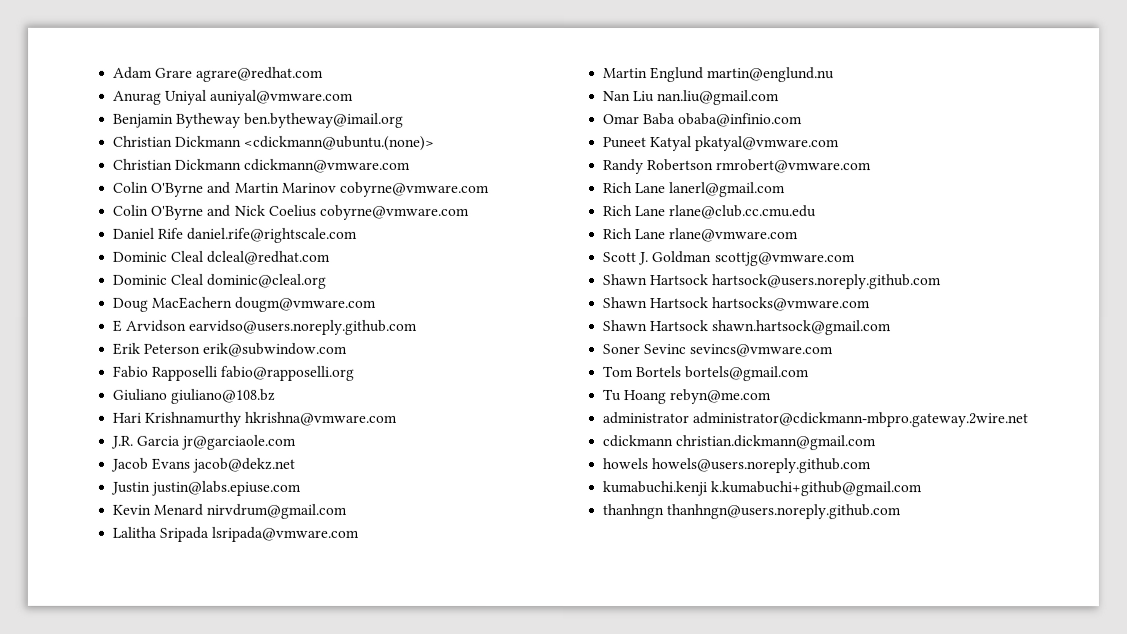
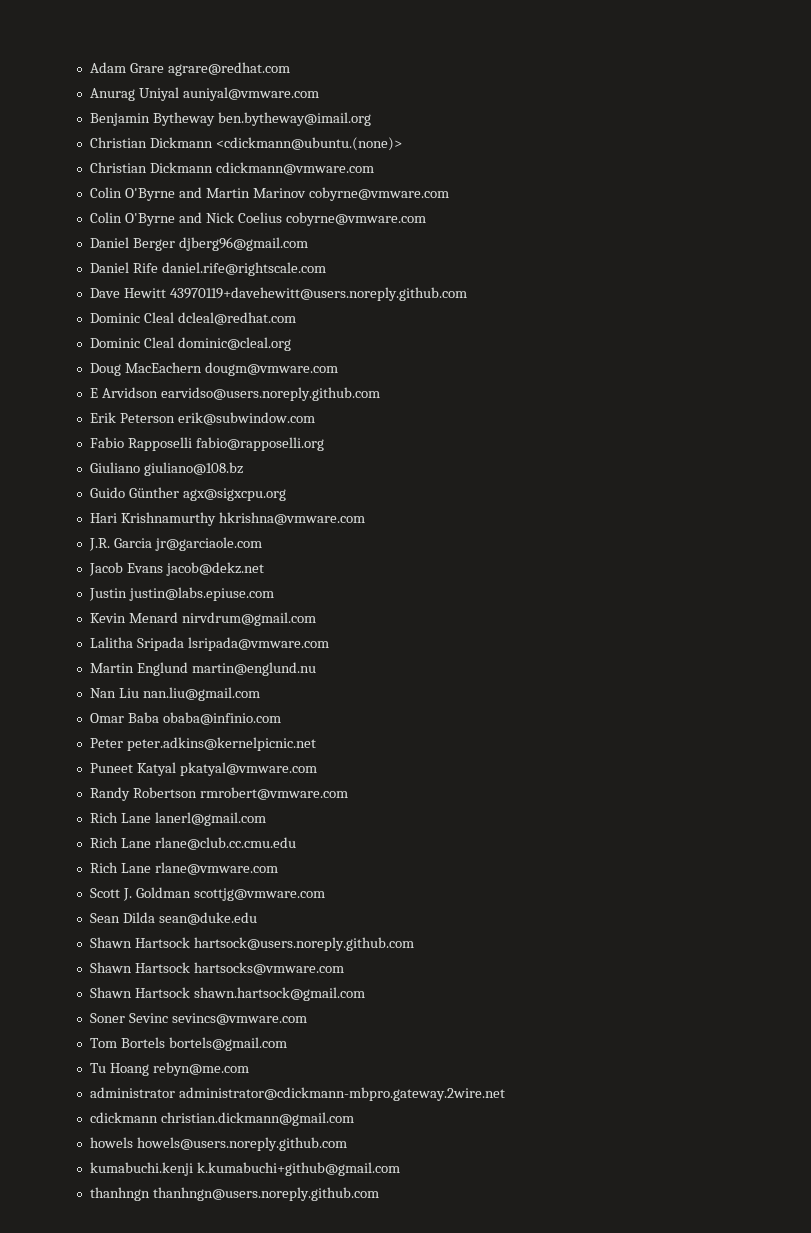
+ Daniel Berger djberg96@gmail.com
+ Dave Hewitt 43970119+davehewitt@users.noreply.github.com
+ Guido Günther agx@sigxcpu.org
+ Peter peter.adkins@kernelpicnic.net
+ Sean Dilda sean@duke.edu

